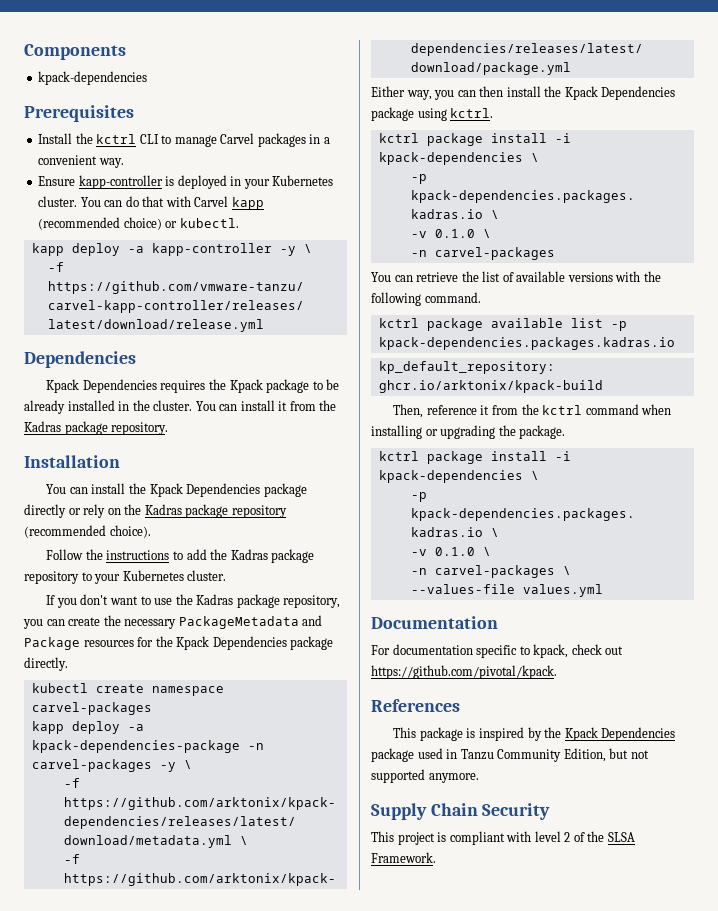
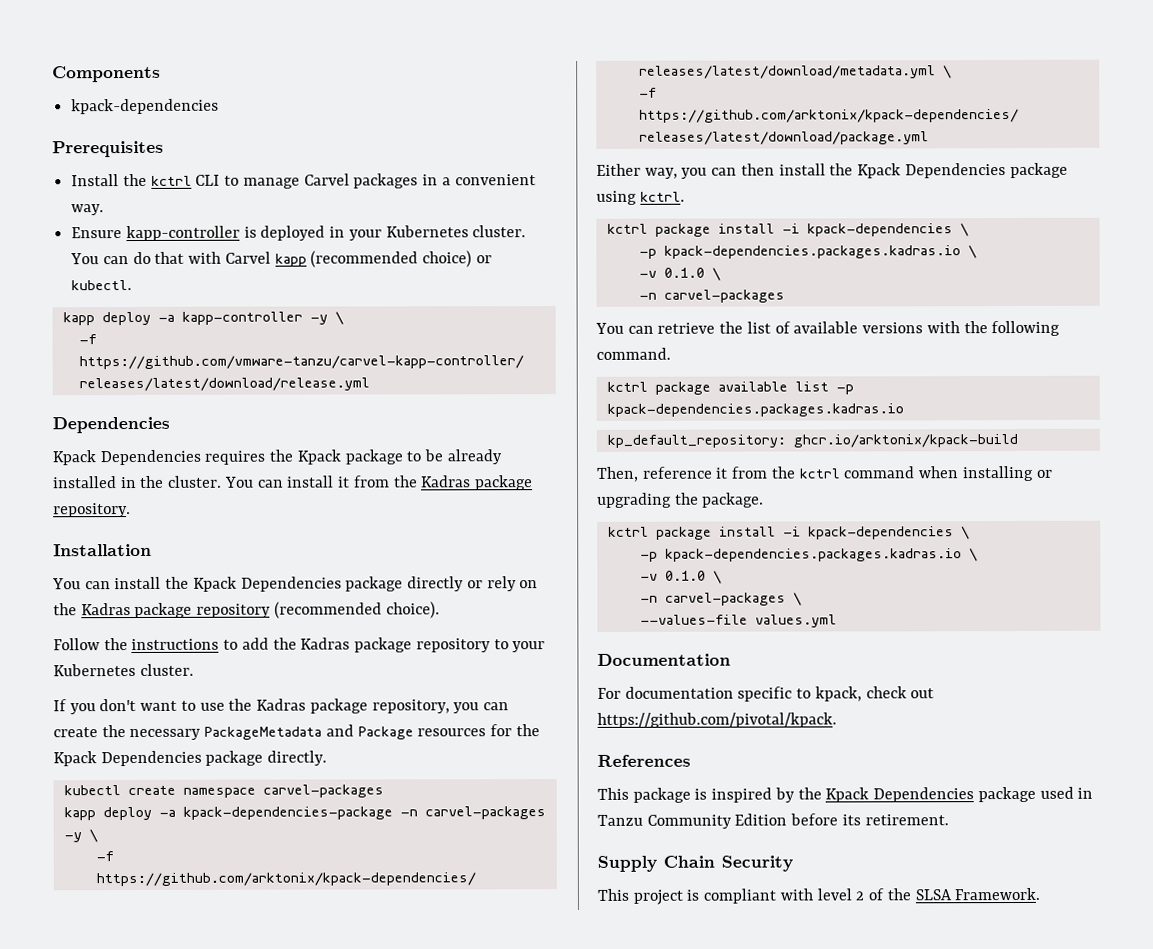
- This package is inspired by the Kpack Dependencies package used in Tanzu Community Edition, but not supported anymore.
+ This package is inspired by the Kpack Dependencies package used in Tanzu Community Edition before its retirement.

